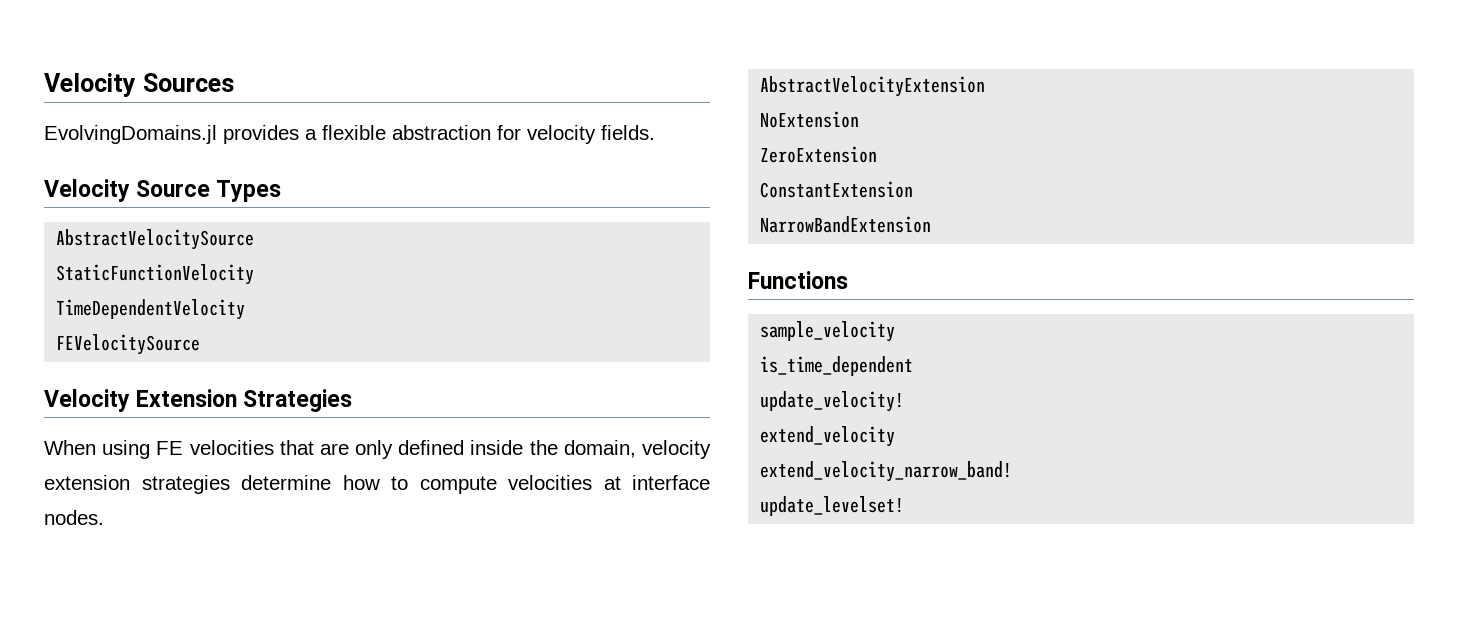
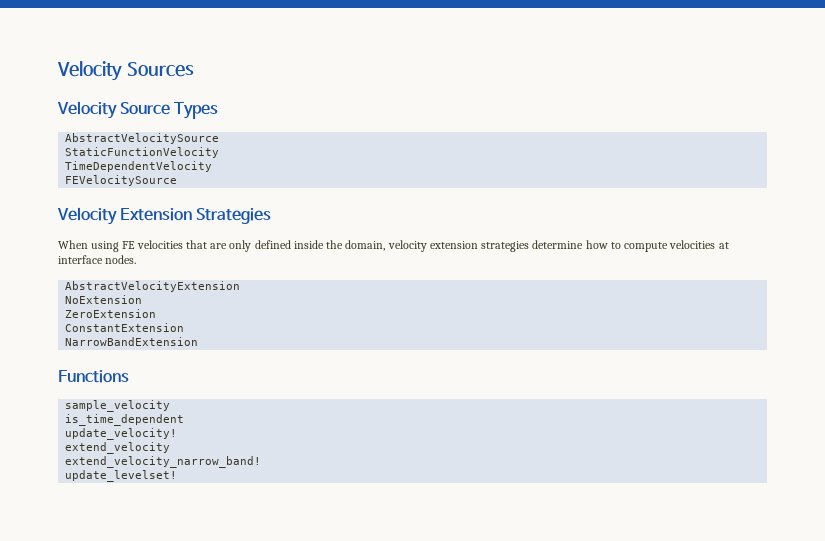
- EvolvingDomains.jl provides a flexible abstraction for velocity fields.

